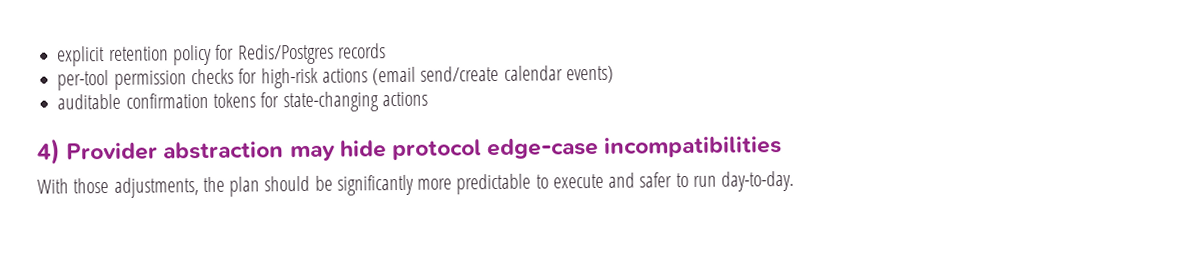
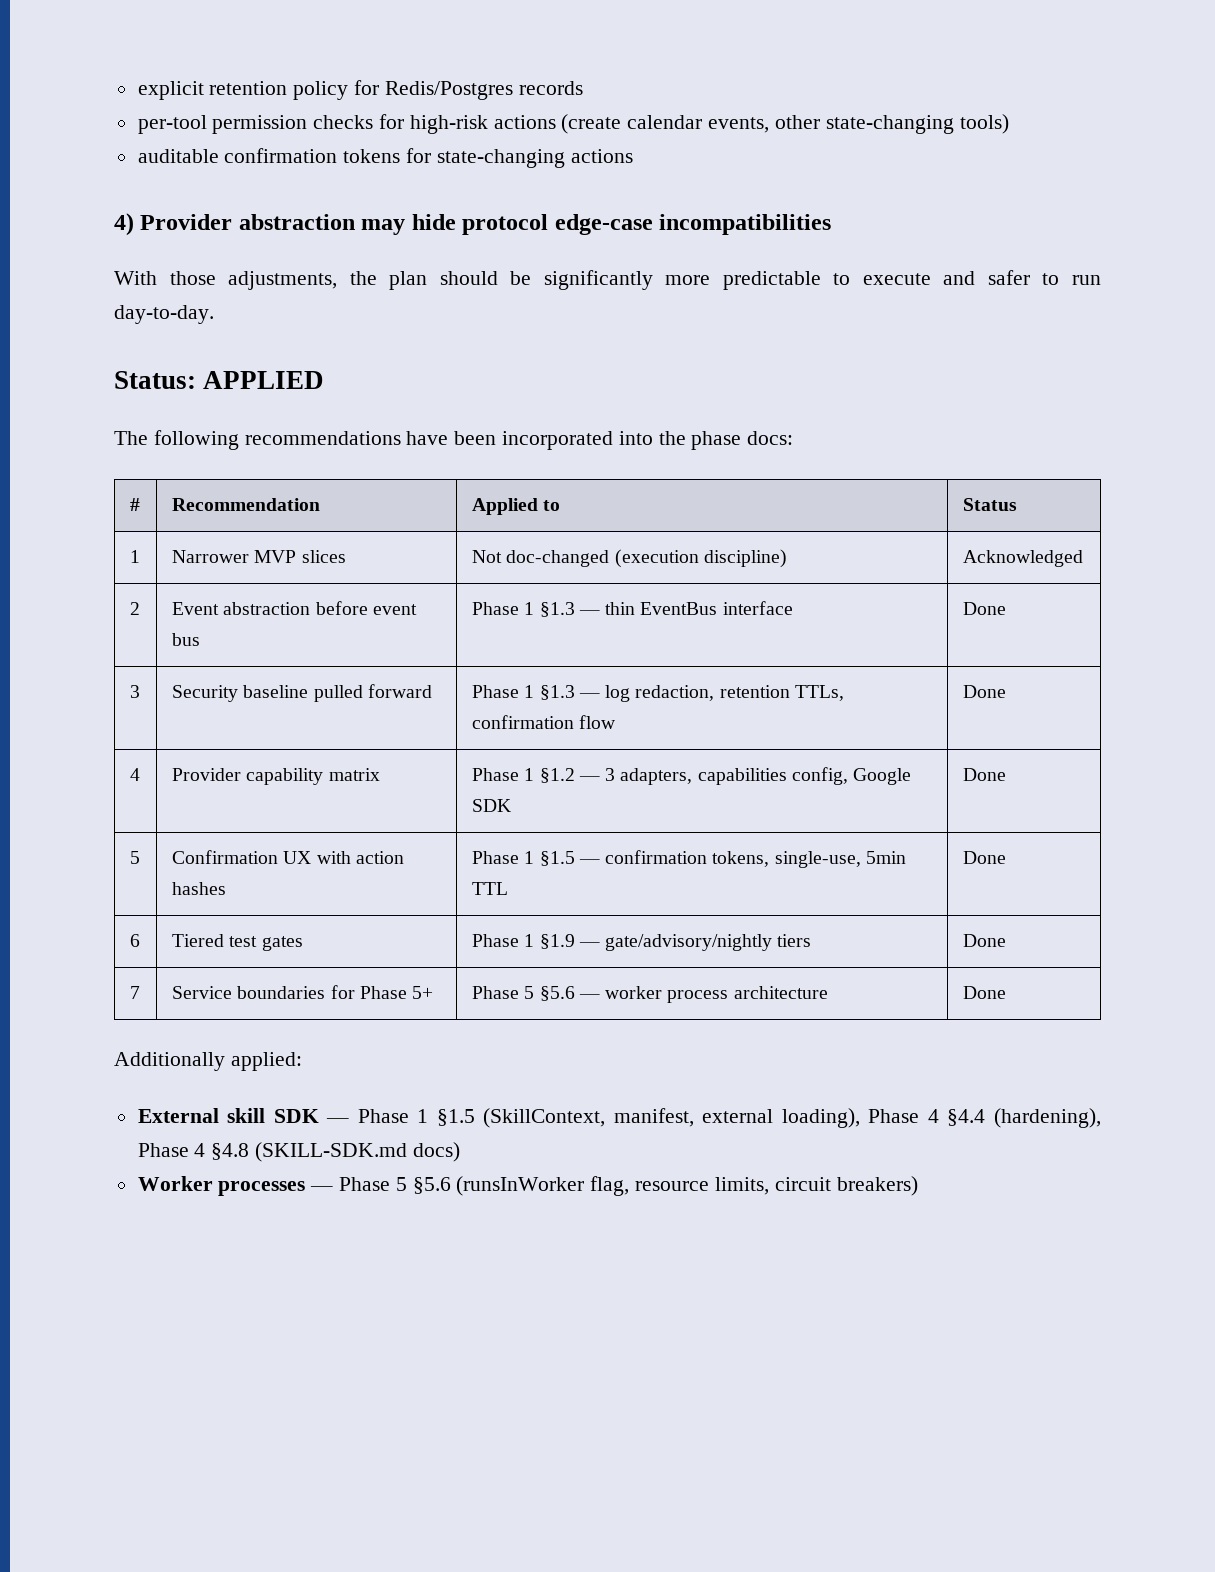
- per-tool permission checks for high-risk actions (email send/create calendar events)
+ per-tool permission checks for high-risk actions (create calendar events, other state-changing tools)
+ Status: APPLIED
+ The following recommendations have been incorporated into the phase docs:
+ # | Recommendation | Applied to | Status
+ 1 | Narrower MVP slices | Not doc-changed (execution discipline) | Acknowledged
+ 2 | Event abstraction before event bus | Phase 1 §1.3 — thin EventBus interface | Done
+ 3 | Security baseline pulled forward | Phase 1 §1.3 — log redaction, retention TTLs, confirmation flow | Done
+ 4 | Provider capability matrix | Phase 1 §1.2 — 3 adapters, capabilities config, Google SDK | Done
+ 5 | Confirmation UX with action hashes | Phase 1 §1.5 — confirmation tokens, single-use, 5min TTL | Done
+ 6 | Tiered test gates | Phase 1 §1.9 — gate/advisory/nightly tiers | Done
+ 7 | Service boundaries for Phase 5+ | Phase 5 §5.6 — worker process architecture | Done
+ Additionally applied:
+ External skill SDK — Phase 1 §1.5 (SkillContext, manifest, external loading), Phase 4 §4.4 (hardening), Phase 4 §4.8 (SKILL-SDK.md docs)
+ Worker processes — Phase 5 §5.6 (runsInWorker flag, resource limits, circuit breakers)

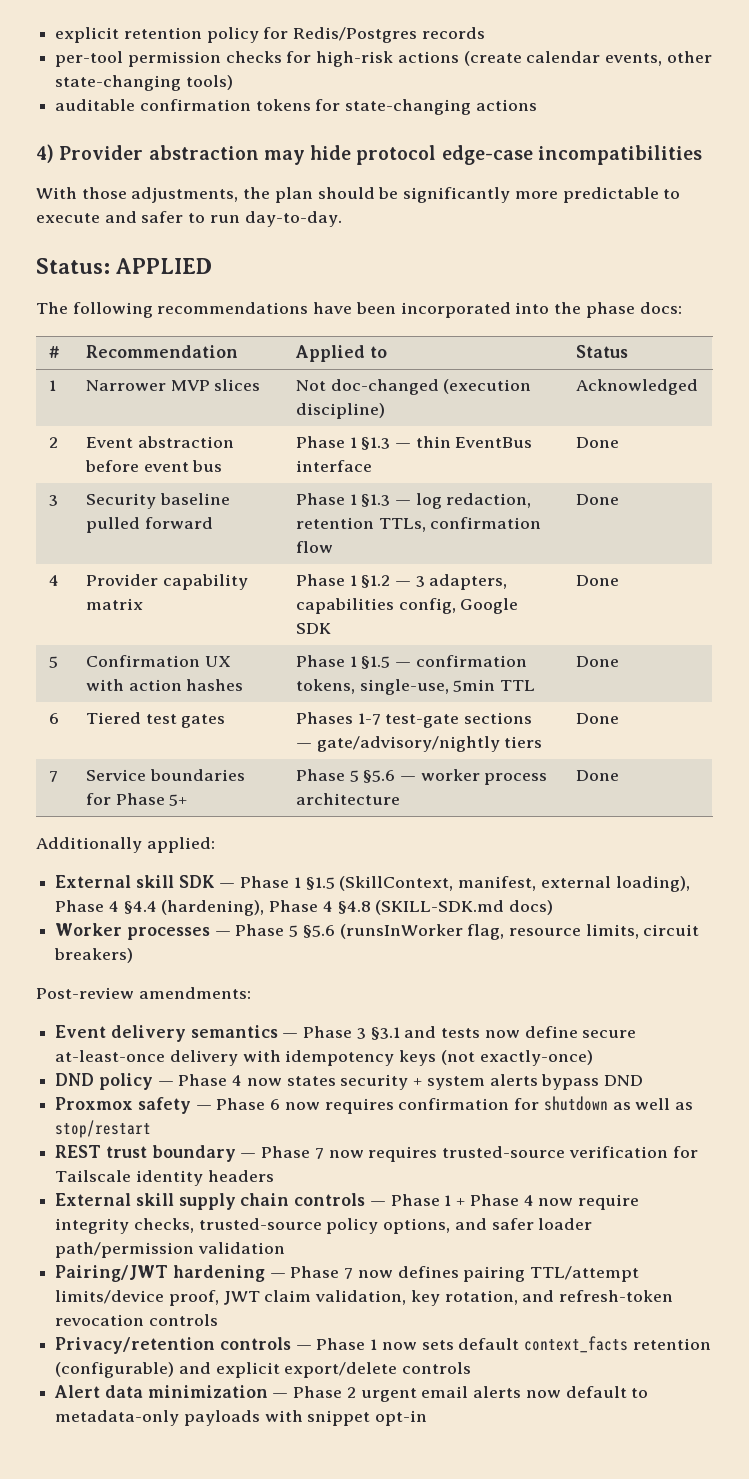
- 6 | Tiered test gates | Phase 1 §1.9 — gate/advisory/nightly tiers | Done
+ 6 | Tiered test gates | Phases 1-7 test-gate sections — gate/advisory/nightly tiers | Done
+ Post-review amendments:
+ Event delivery semantics — Phase 3 §3.1 and tests now define secure at-least-once delivery with idempotency keys (not exactly-once)
+ DND policy — Phase 4 now states security + system alerts bypass DND
+ Proxmox safety — Phase 6 now requires confirmation for shutdown as well as stop/restart
+ REST trust boundary — Phase 7 now requires trusted-source verification for Tailscale identity headers
+ External skill supply chain controls — Phase 1 + Phase 4 now require integrity checks, trusted-source policy options, and safer loader path/permission validation
+ Pairing/JWT hardening — Phase 7 now defines pairing TTL/attempt limits/device proof, JWT claim validation, key rotation, and refresh-token revocation controls
+ Privacy/retention controls — Phase 1 now sets default context_facts retention (configurable) and explicit export/delete controls
+ Alert data minimization — Phase 2 urgent email alerts now default to metadata-only payloads with snippet opt-in

